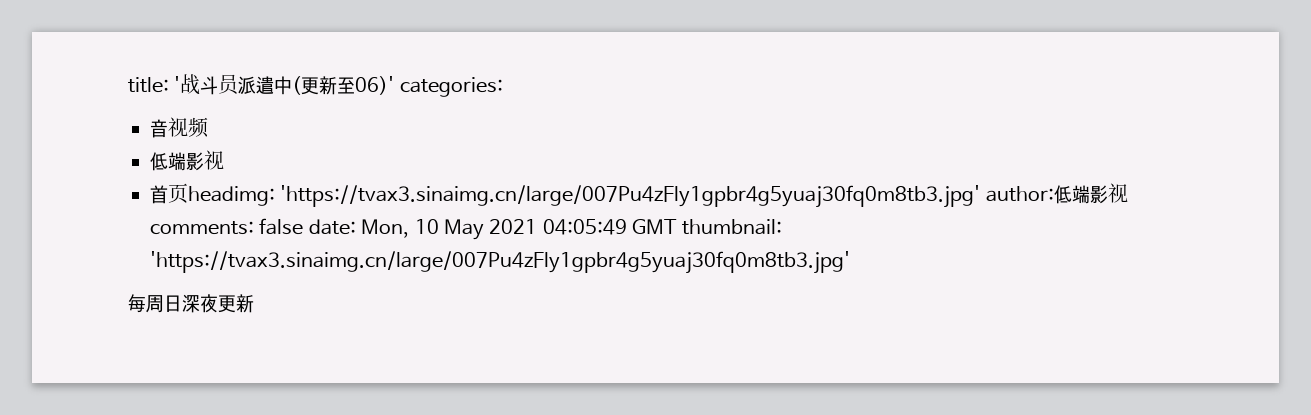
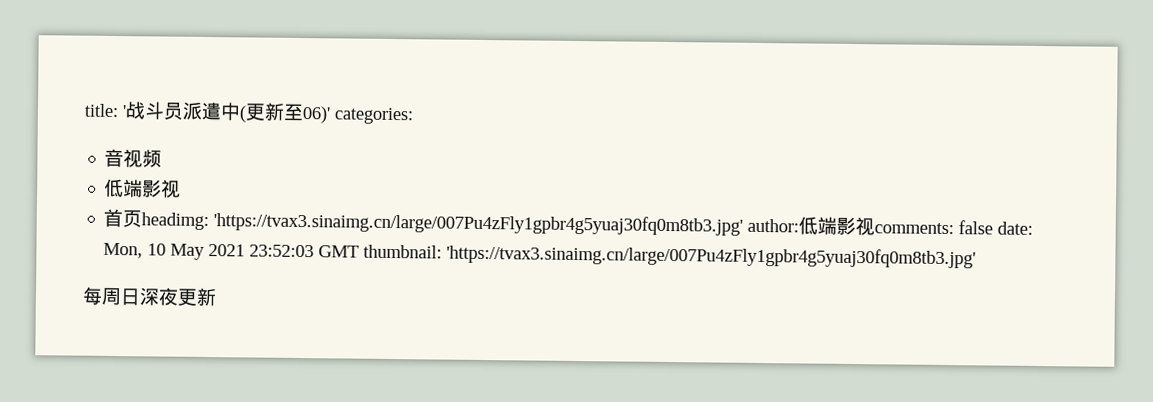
- 首页headimg: 'https://tvax3.sinaimg.cn/large/007Pu4zFly1gpbr4g5yuaj30fq0m8tb3.jpg' author:低端影视comments: false date: Mon, 10 May 2021 04:05:49 GMT thumbnail: 'https://tvax3.sinaimg.cn/large/007Pu4zFly1gpbr4g5yuaj30fq0m8tb3.jpg'
+ 首页headimg: 'https://tvax3.sinaimg.cn/large/007Pu4zFly1gpbr4g5yuaj30fq0m8tb3.jpg' author:低端影视comments: false date: Mon, 10 May 2021 23:52:03 GMT thumbnail: 'https://tvax3.sinaimg.cn/large/007Pu4zFly1gpbr4g5yuaj30fq0m8tb3.jpg'

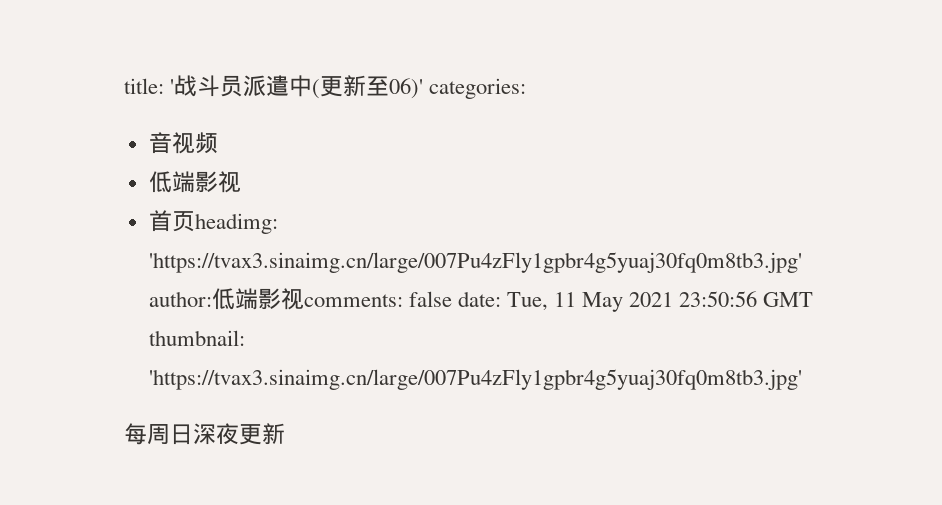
- 首页headimg: 'https://tvax3.sinaimg.cn/large/007Pu4zFly1gpbr4g5yuaj30fq0m8tb3.jpg' author:低端影视comments: false date: Mon, 10 May 2021 23:52:03 GMT thumbnail: 'https://tvax3.sinaimg.cn/large/007Pu4zFly1gpbr4g5yuaj30fq0m8tb3.jpg'
+ 首页headimg: 'https://tvax3.sinaimg.cn/large/007Pu4zFly1gpbr4g5yuaj30fq0m8tb3.jpg' author:低端影视comments: false date: Tue, 11 May 2021 23:50:56 GMT thumbnail: 'https://tvax3.sinaimg.cn/large/007Pu4zFly1gpbr4g5yuaj30fq0m8tb3.jpg'

